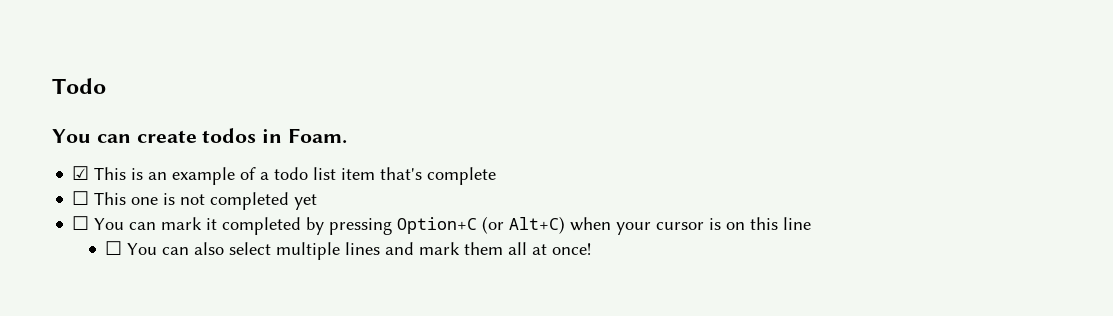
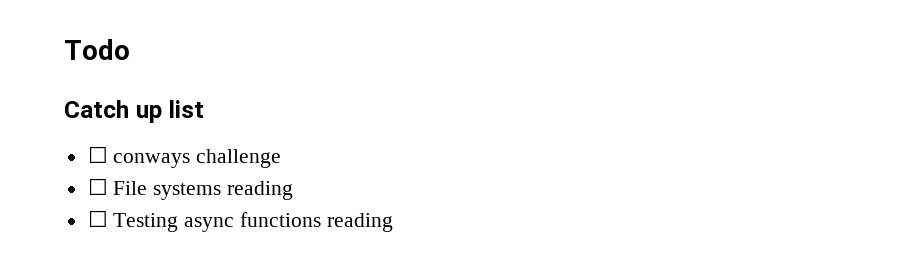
- You can create todos in Foam.
- ☑ This is an example of a todo list item that's complete
- ☐ This one is not completed yet
- ☐ You can mark it completed by pressing Option+C (or Alt+C) when your cursor is on this line
- ☐ You can also select multiple lines and mark them all at once!
+ Catch up list
+ ☐ conways challenge
+ ☐ File systems reading
+ ☐ Testing async functions reading

